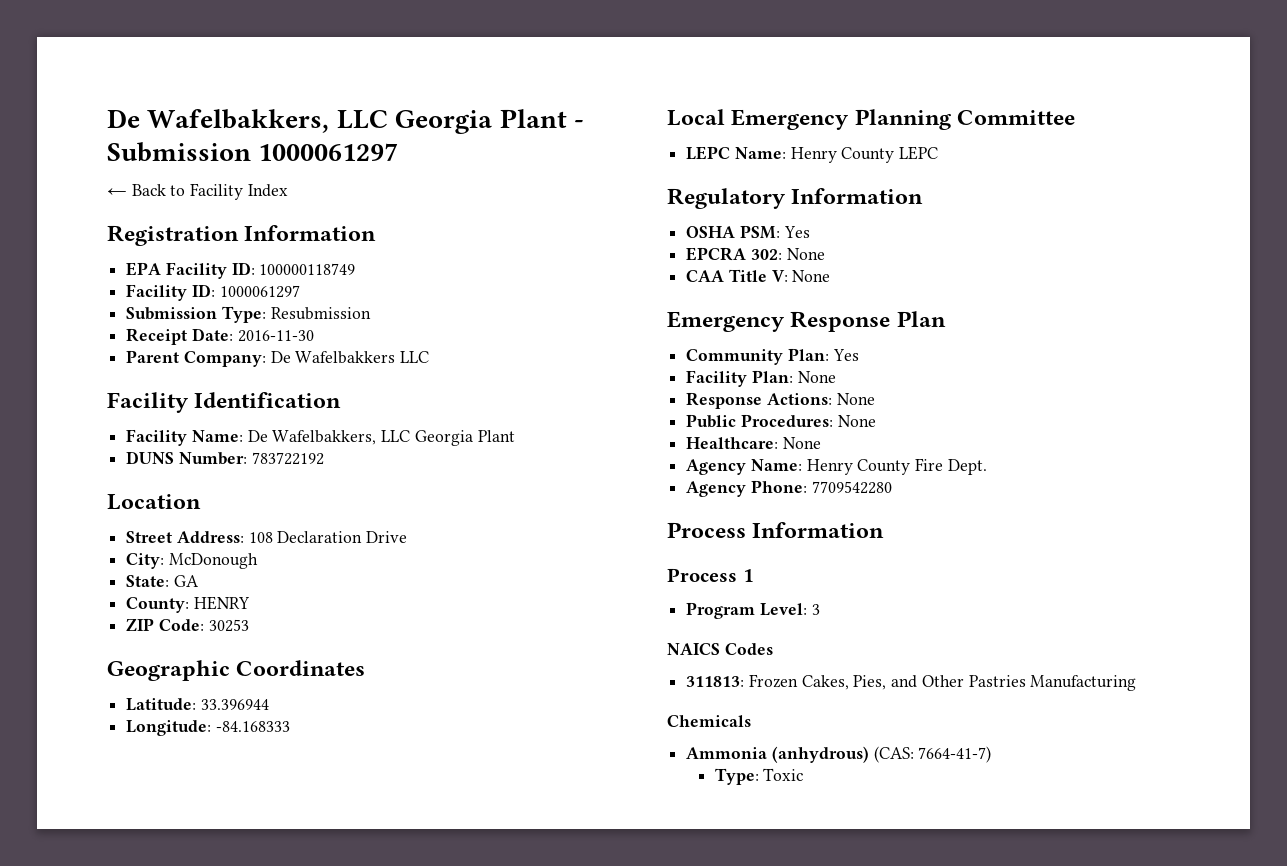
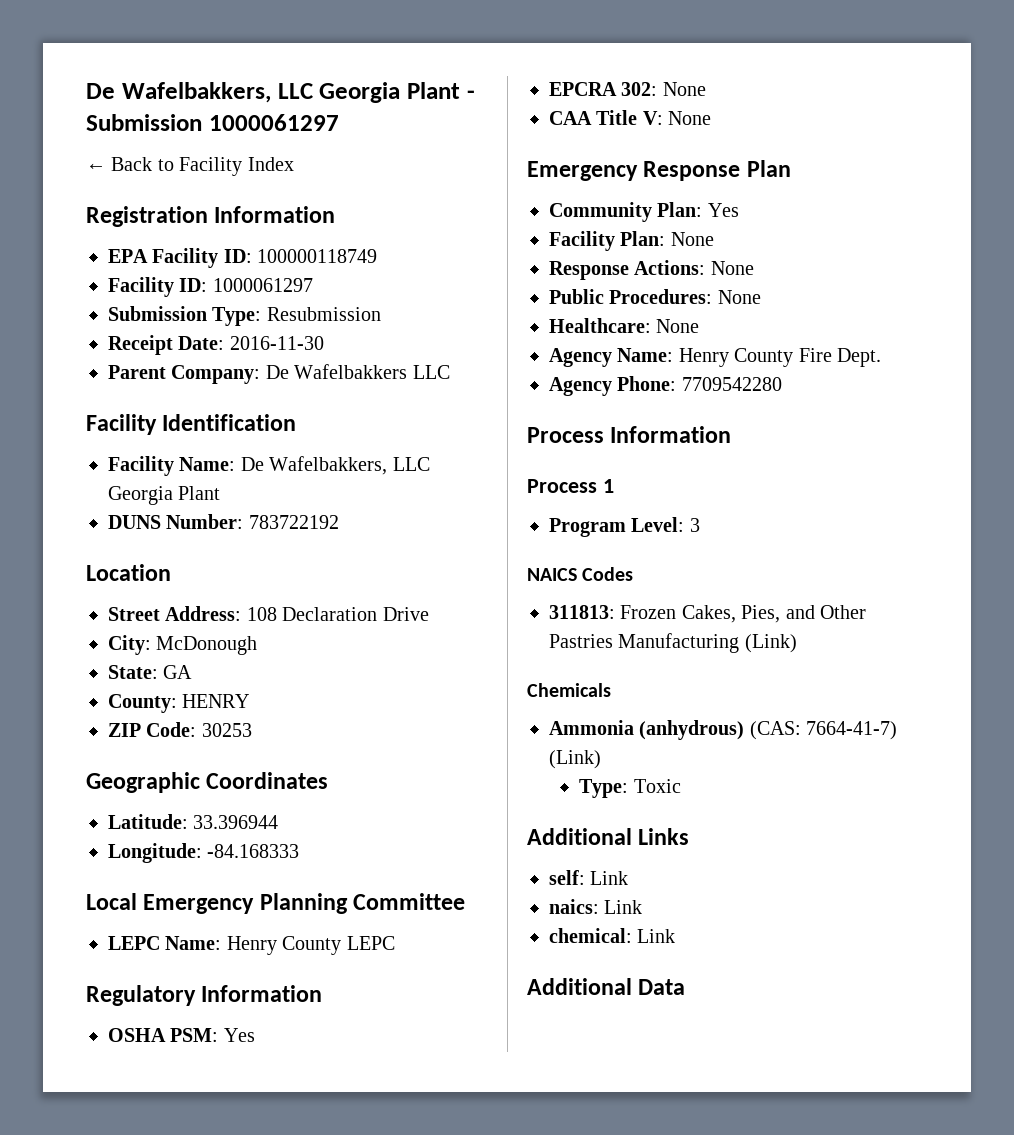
- 311813: Frozen Cakes, Pies, and Other Pastries Manufacturing
+ 311813: Frozen Cakes, Pies, and Other Pastries Manufacturing (Link)
- Ammonia (anhydrous) (CAS: 7664-41-7)
+ Ammonia (anhydrous) (CAS: 7664-41-7) (Link)
+ Additional Links
+ self: Link
+ naics: Link
+ chemical: Link
+ Additional Data

